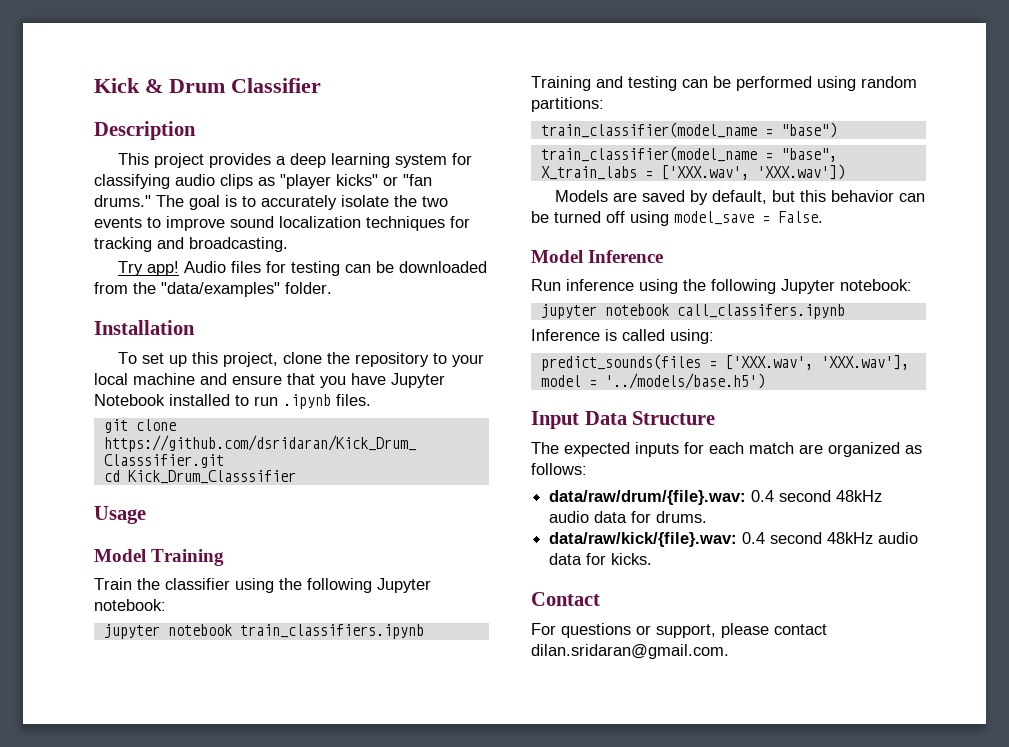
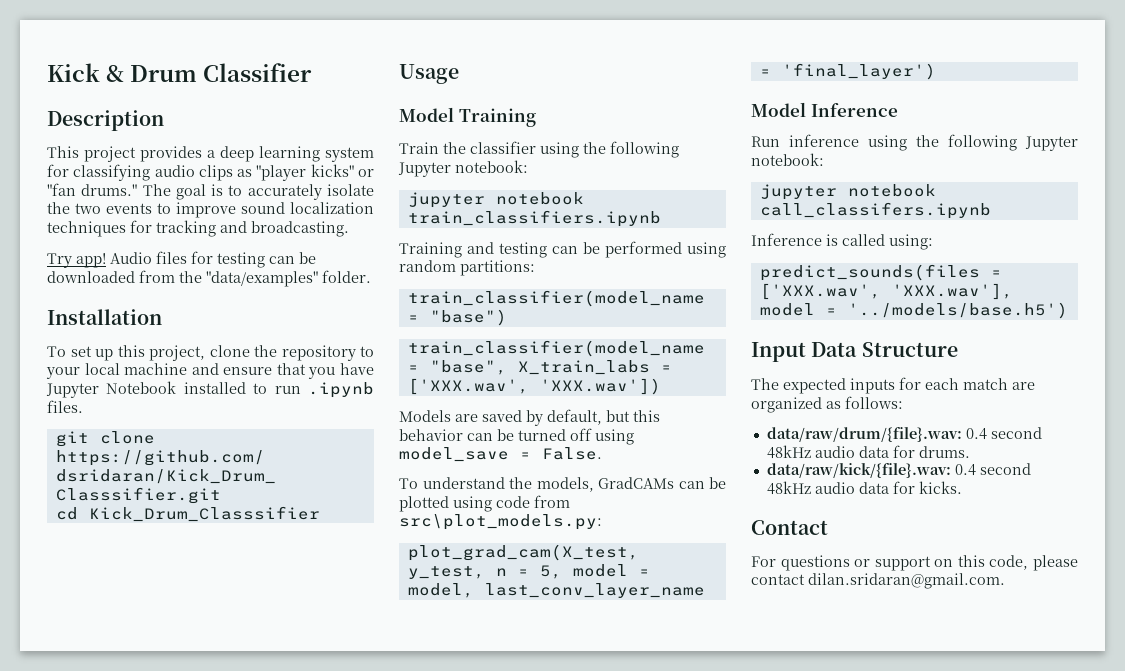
+ To understand the models, GradCAMs can be plotted using code from src\plot_models.py:
+ plot_grad_cam(X_test, y_test, n = 5, model = model, last_conv_layer_name = 'final_layer')
- For questions or support, please contact dilan.sridaran@gmail.com.
+ For questions or support on this code, please contact dilan.sridaran@gmail.com.

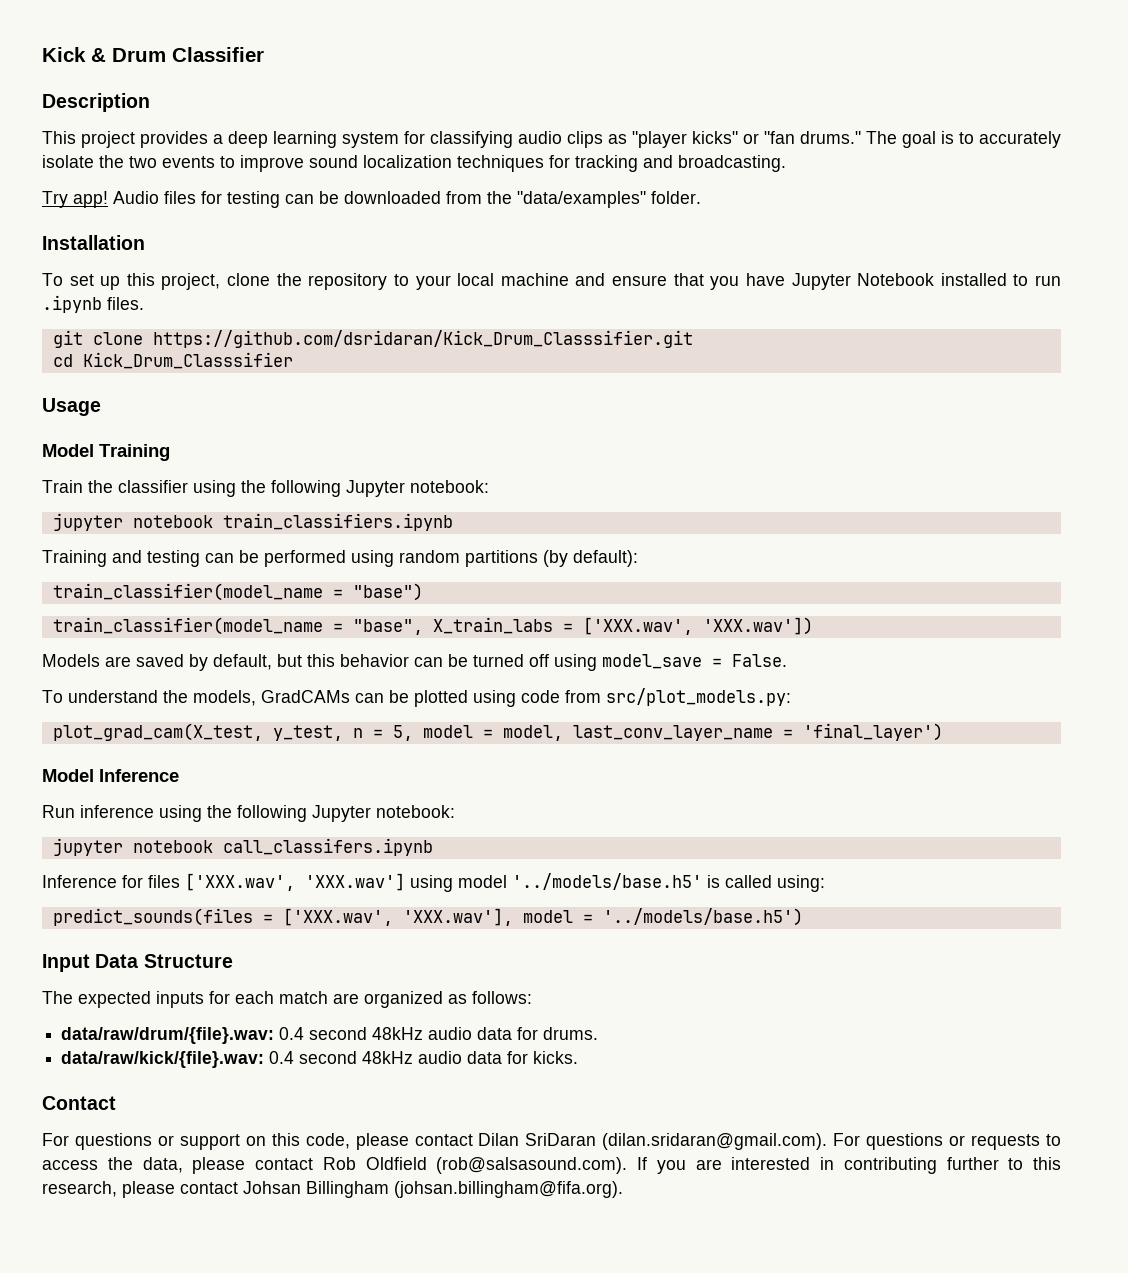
- Training and testing can be performed using random partitions:
+ Training and testing can be performed using random partitions (by default):
- To understand the models, GradCAMs can be plotted using code from src\plot_models.py:
+ To understand the models, GradCAMs can be plotted using code from src/plot_models.py:
- Inference is called using:
+ Inference for files ['XXX.wav', 'XXX.wav'] using model '../models/base.h5' is called using:
- For questions or support on this code, please contact dilan.sridaran@gmail.com.
+ For questions or support on this code, please contact Dilan SriDaran (dilan.sridaran@gmail.com). For questions or requests to access the data, please contact Rob Oldfield (rob@salsasound.com). If you are interested in contributing further to this research, please contact Johsan Billingham (johsan.billingham@fifa.org).

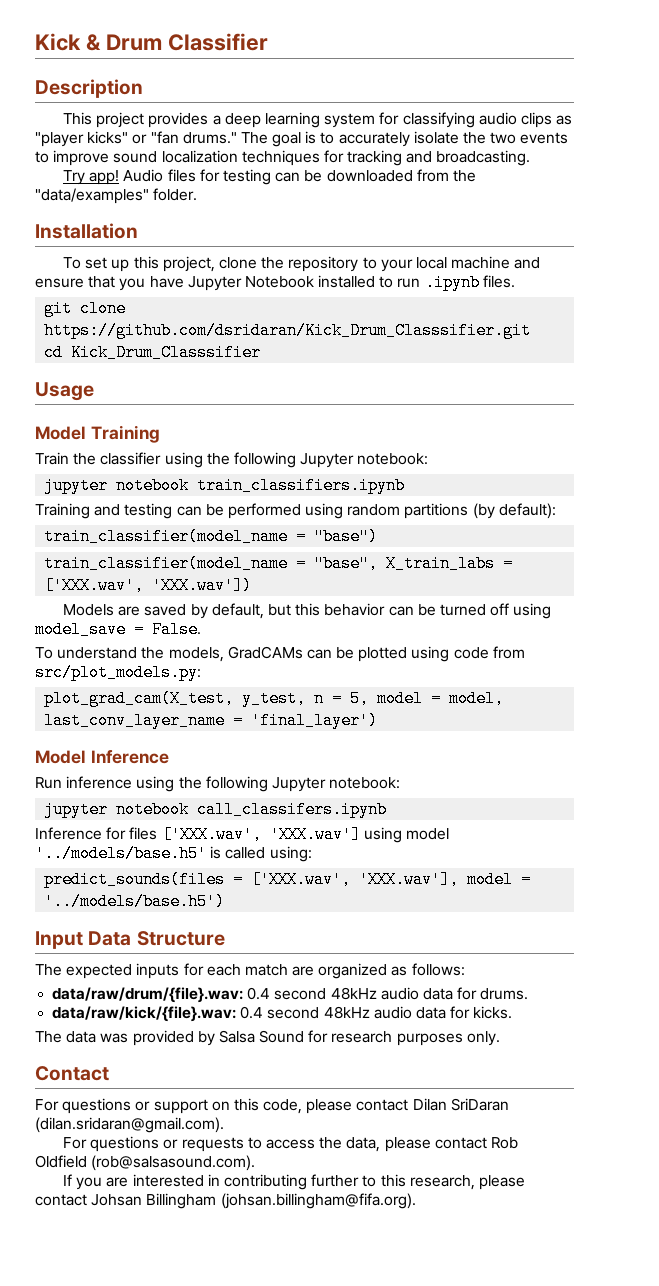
+ The data was provided by Salsa Sound for research purposes only.
- For questions or support on this code, please contact Dilan SriDaran (dilan.sridaran@gmail.com). For questions or requests to access the data, please contact Rob Oldfield (rob@salsasound.com). If you are interested in contributing further to this research, please contact Johsan Billingham (johsan.billingham@fifa.org).
+ For questions or support on this code, please contact Dilan SriDaran (dilan.sridaran@gmail.com).
+ For questions or requests to access the data, please contact Rob Oldfield (rob@salsasound.com).
+ If you are interested in contributing further to this research, please contact Johsan Billingham (johsan.billingham@fifa.org).

